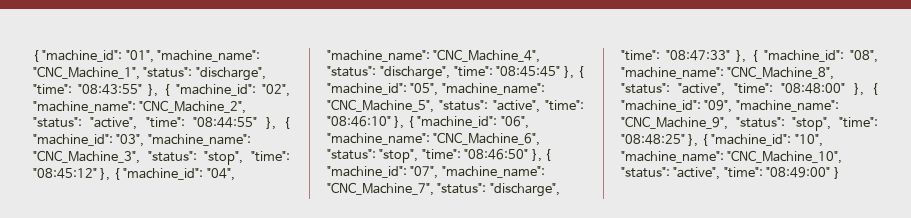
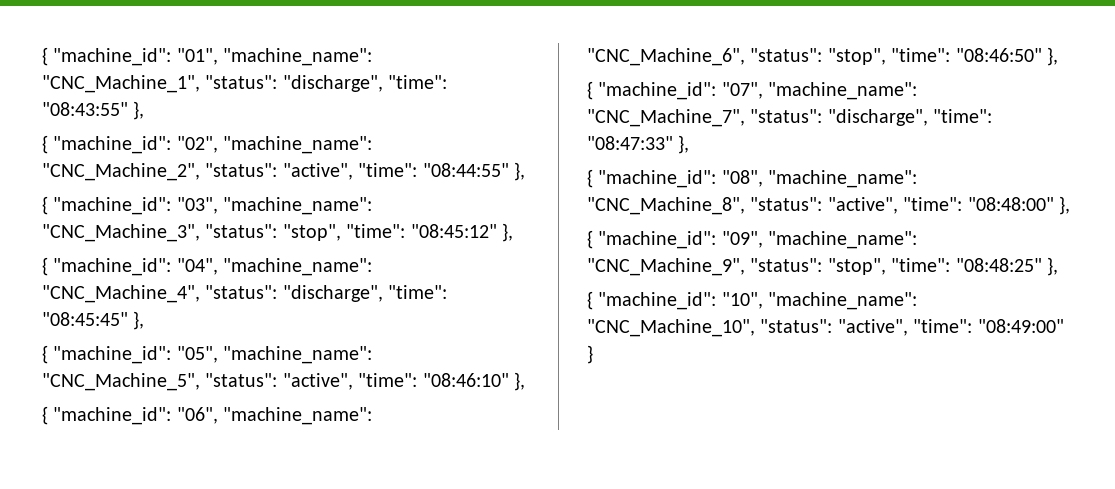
- "08:43:55" }, { "machine_id":
+ "08:43:55" },
+ { "machine_id":
- "08:44:55" }, { "machine_id":
+ "08:44:55" },
+ { "machine_id":
- "08:45:12" }, { "machine_id":
+ "08:45:12" },
+ { "machine_id":
- "08:45:45" }, { "machine_id":
+ "08:45:45" },
+ { "machine_id":
- "08:46:10" }, { "machine_id":
+ "08:46:10" },
+ { "machine_id":
- "08:46:50" }, { "machine_id":
+ "08:46:50" },
+ { "machine_id":
- "08:47:33" }, { "machine_id":
+ "08:47:33" },
+ { "machine_id":
- "08:48:00" }, { "machine_id":
+ "08:48:00" },
+ { "machine_id":
- "08:48:25" }, { "machine_id":
+ "08:48:25" },
+ { "machine_id":

